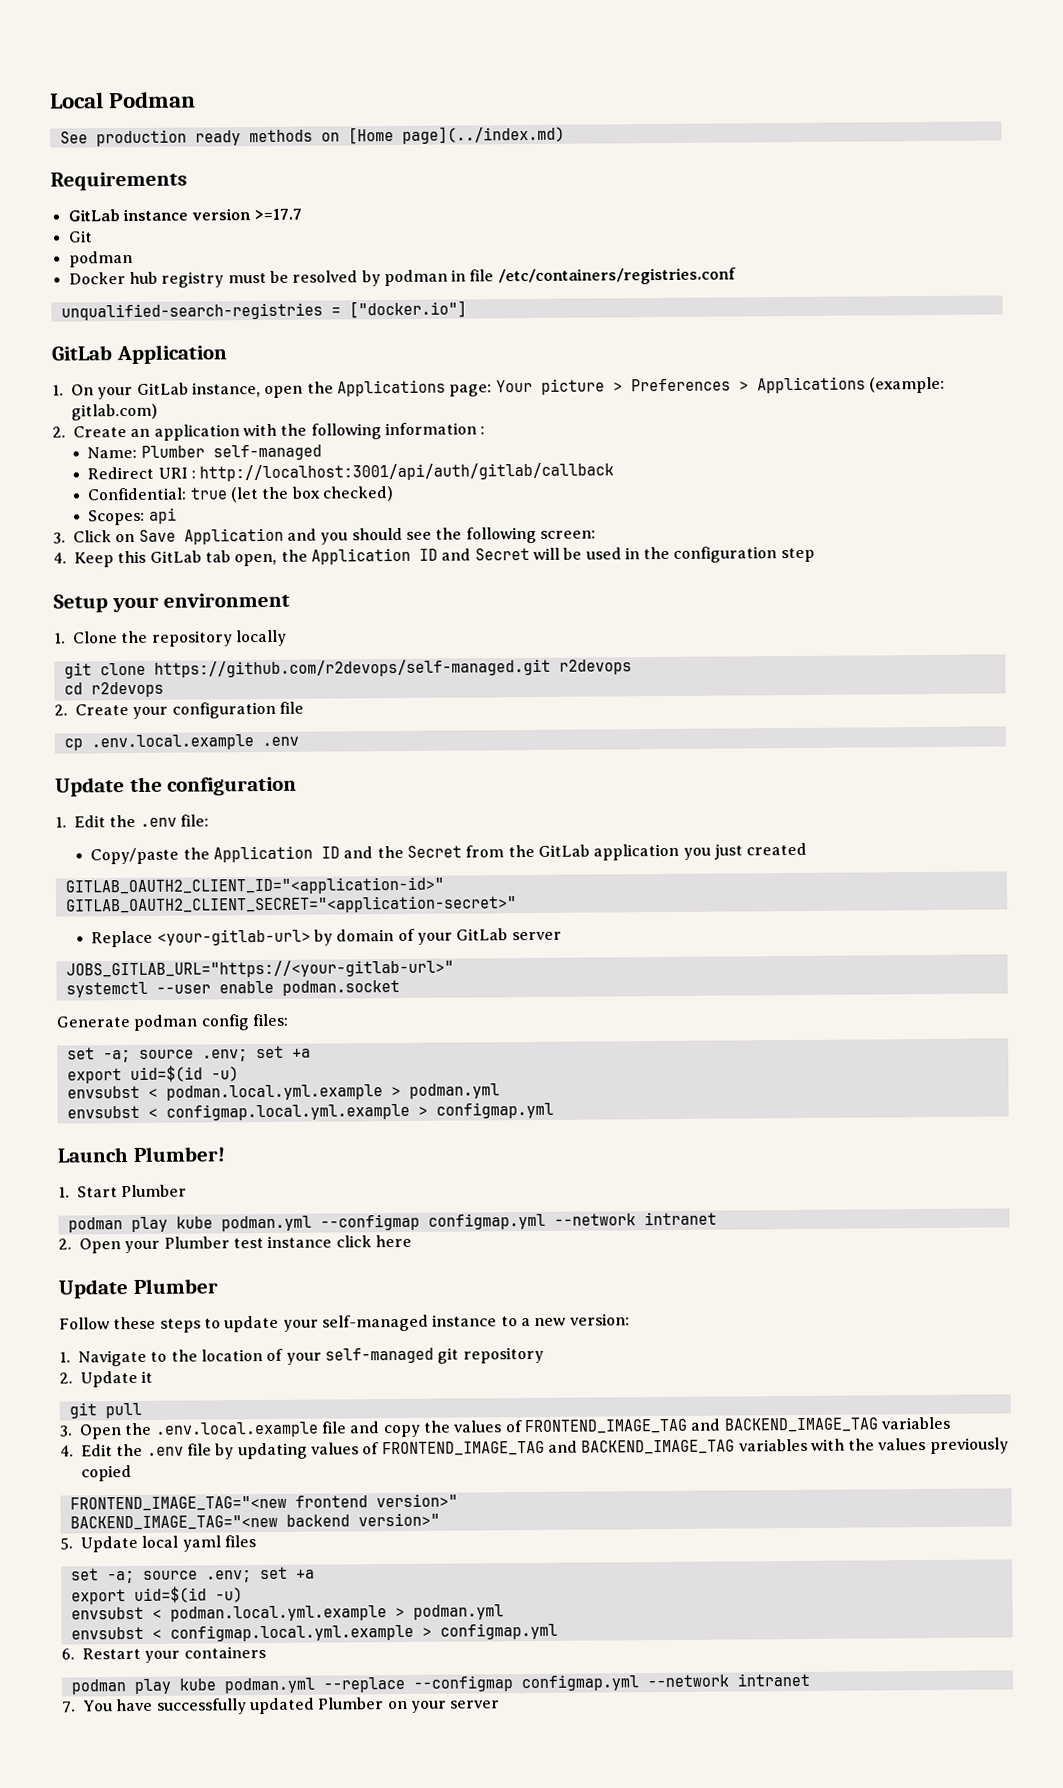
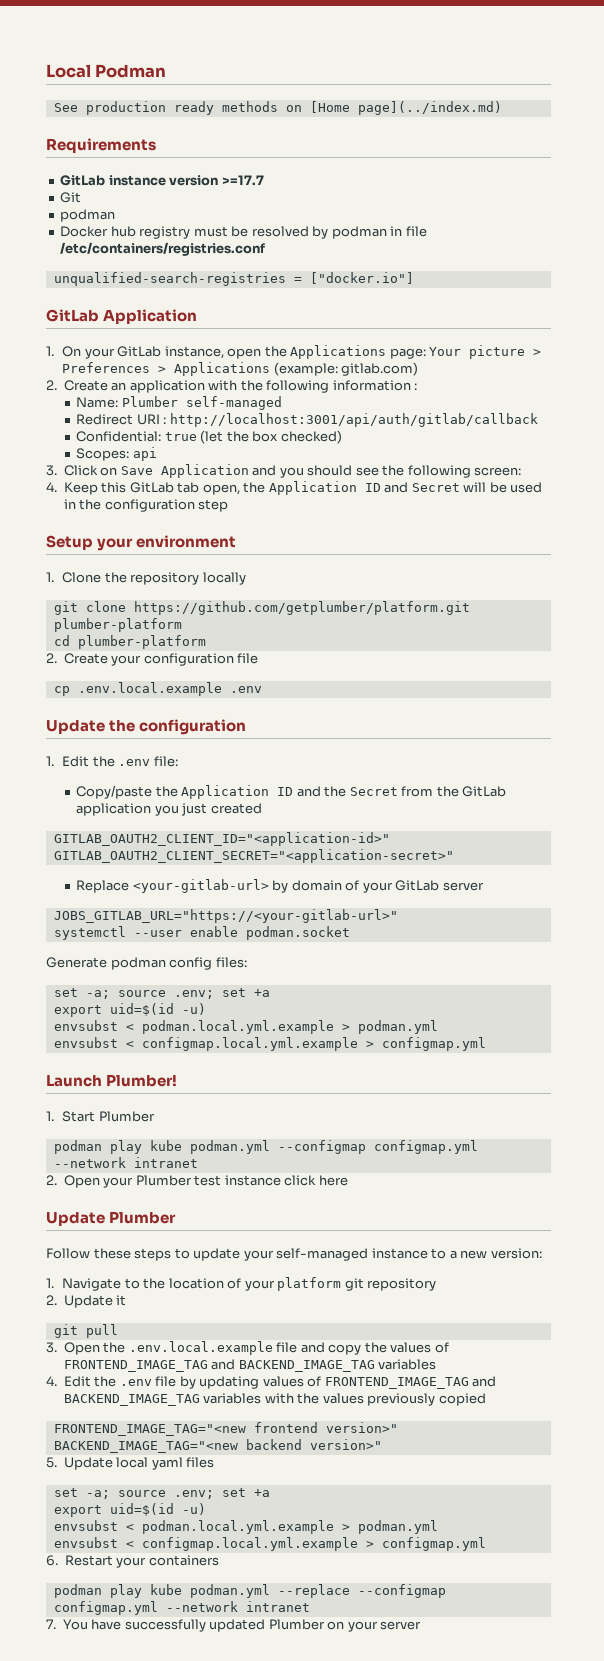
- git clone https://github.com/r2devops/self-managed.git r2devops
+ git clone https://github.com/getplumber/platform.git plumber-platform
- cd r2devops
+ cd plumber-platform
- 1. Navigate to the location of your self-managed git repository
+ 1. Navigate to the location of your platform git repository

